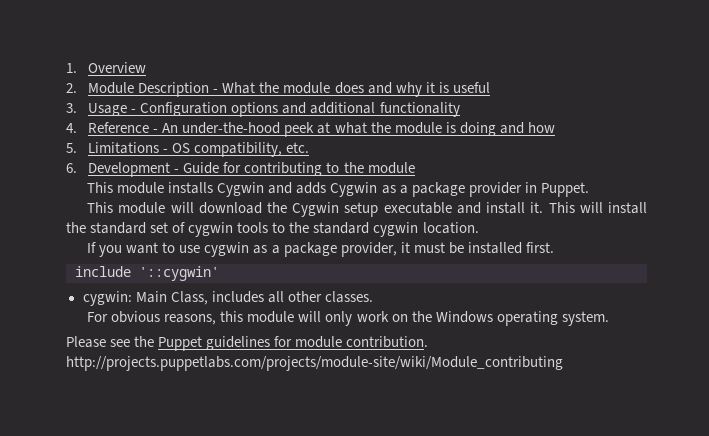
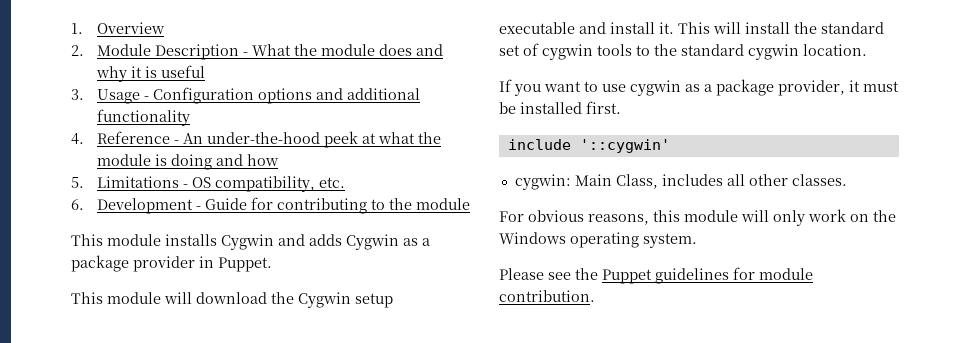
- Please see the Puppet guidelines for module contribution. http://projects.puppetlabs.com/projects/module-site/wiki/Module_contributing
+ Please see the Puppet guidelines for module contribution.

